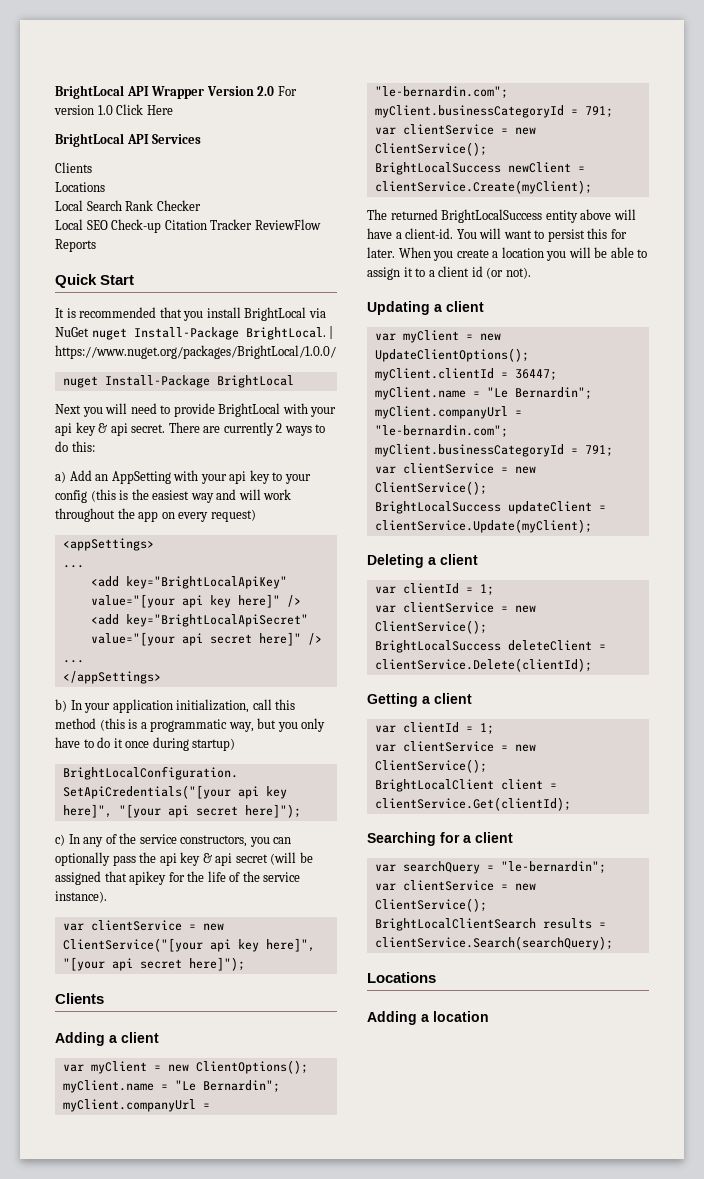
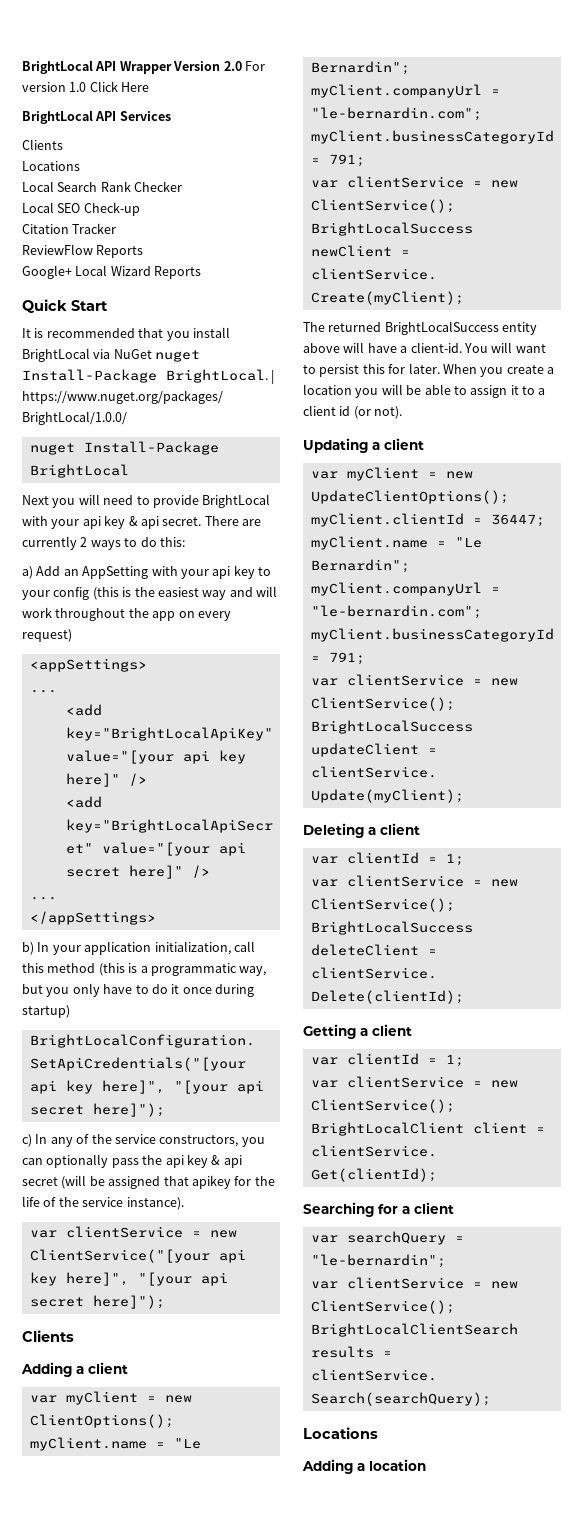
- Local SEO Check-up Citation Tracker ReviewFlow Reports
+ Local SEO Check-up
+ Citation Tracker
+ ReviewFlow Reports
+ Google+ Local Wizard Reports

